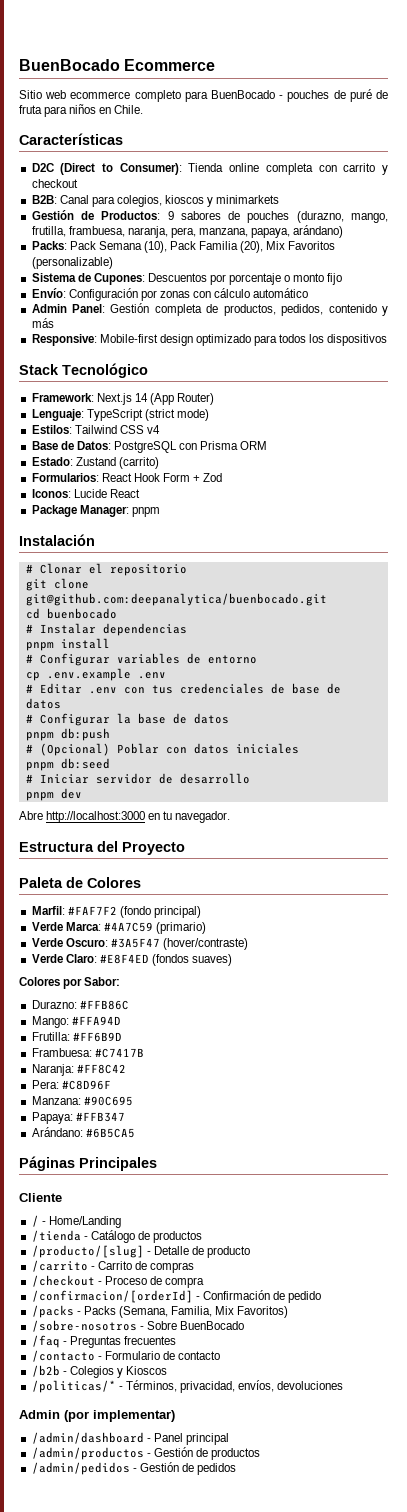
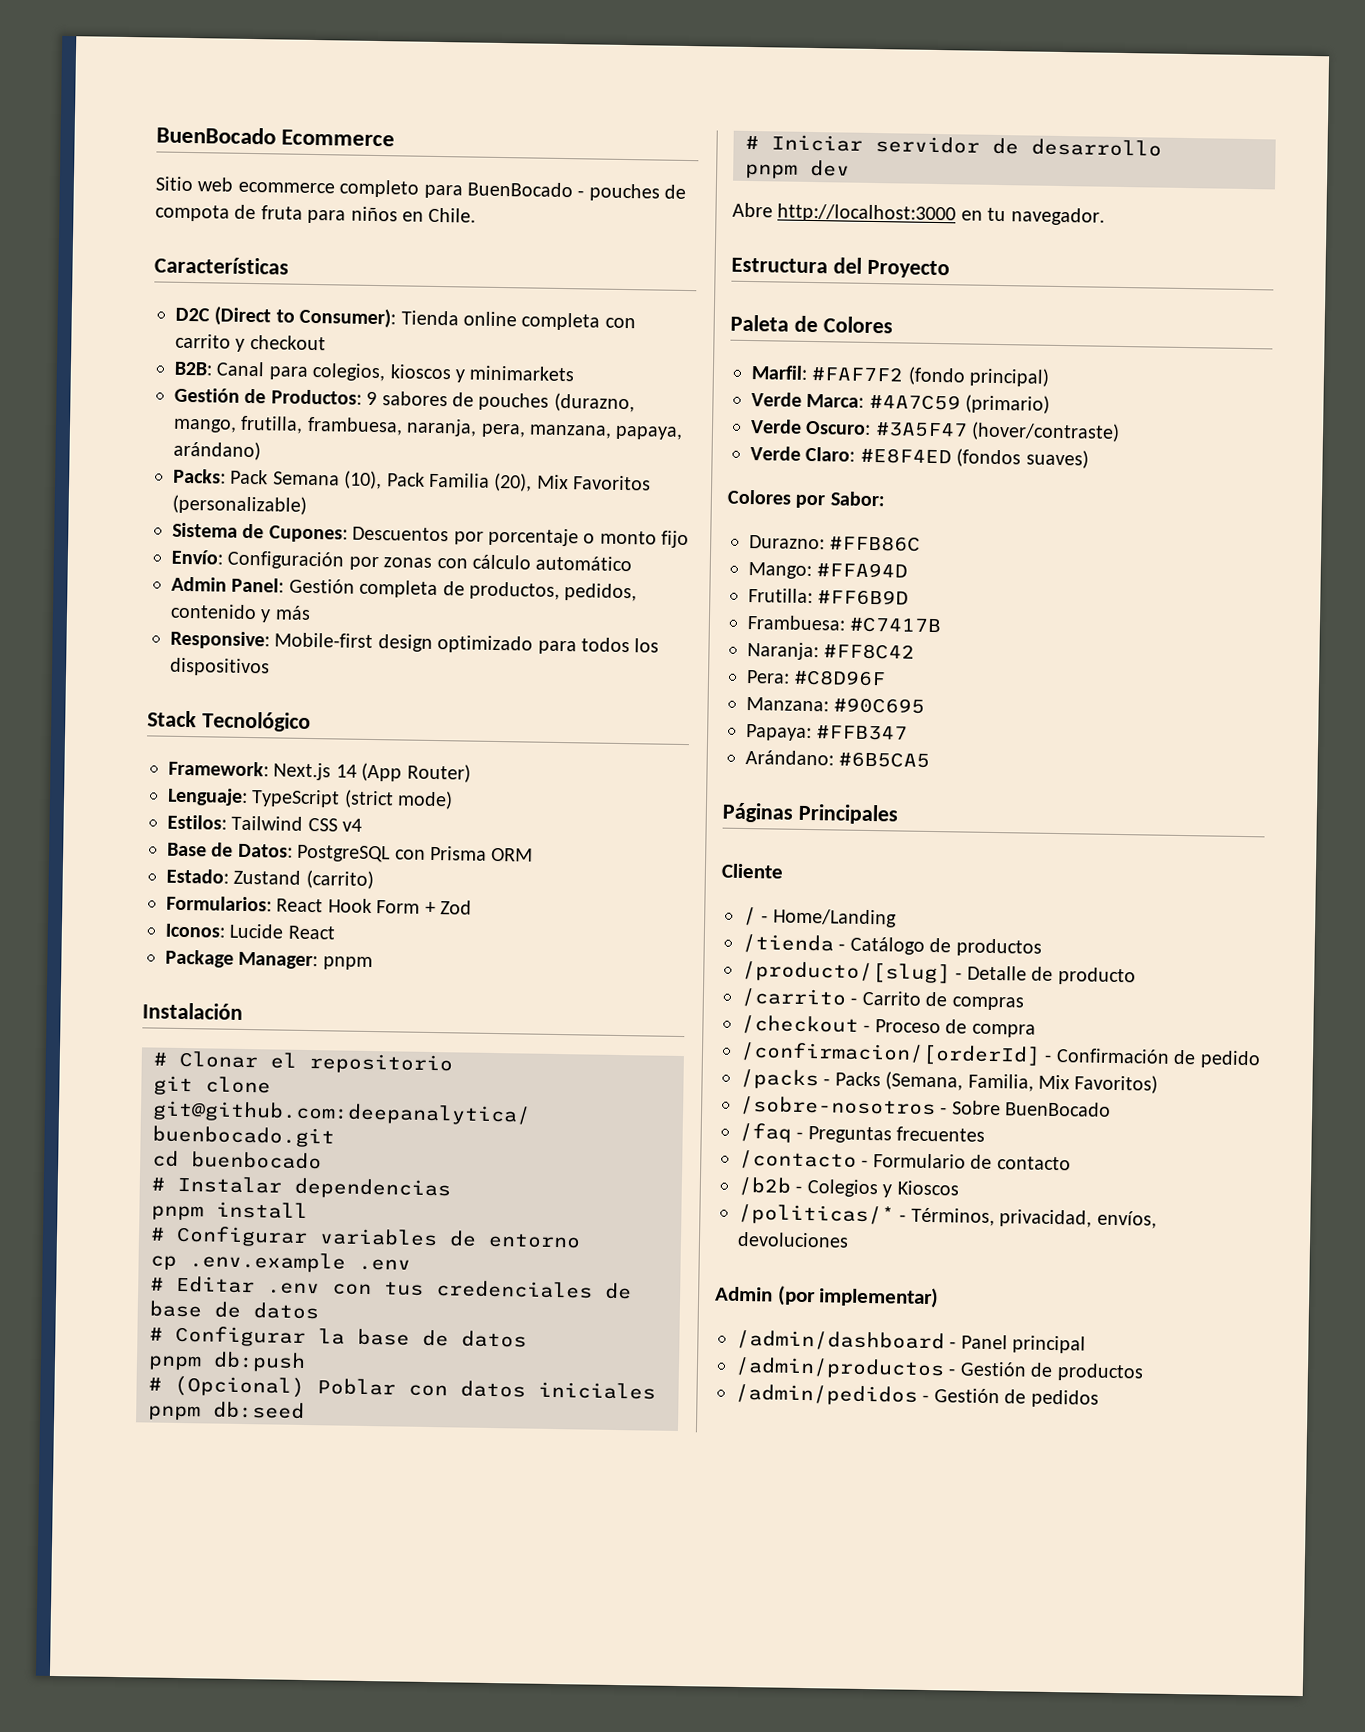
- Sitio web ecommerce completo para BuenBocado - pouches de puré de fruta para niños en Chile.
+ Sitio web ecommerce completo para BuenBocado - pouches de compota de fruta para niños en Chile.

